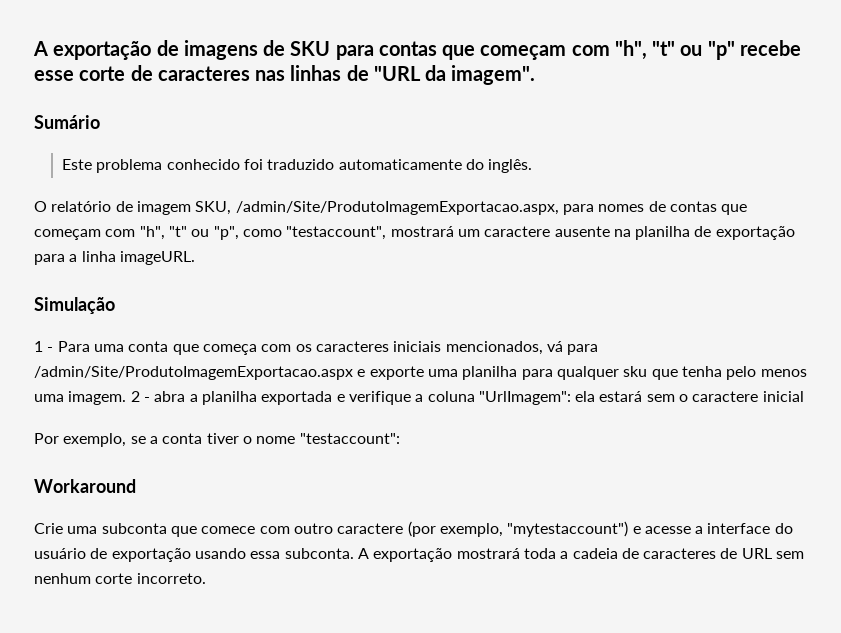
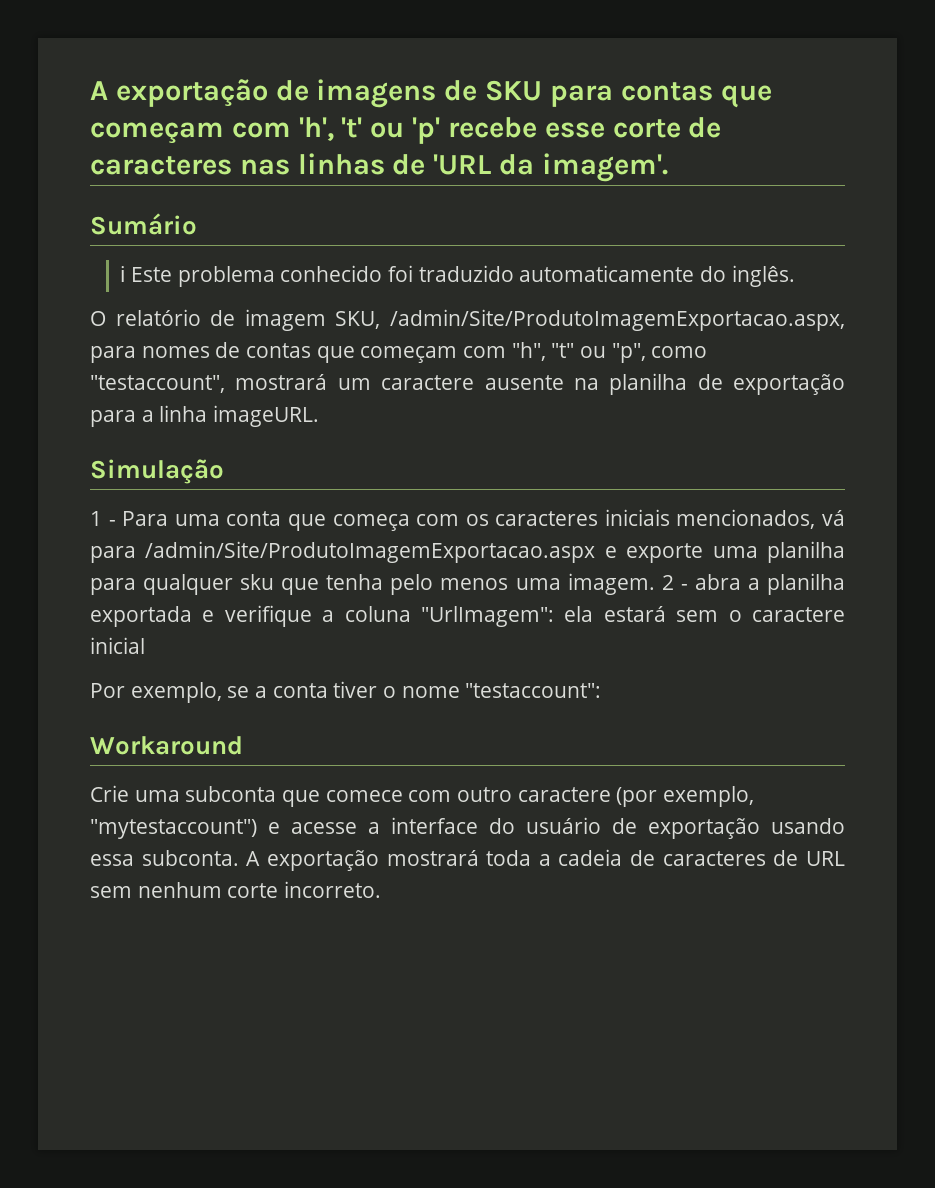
- A exportação de imagens de SKU para contas que começam com "h", "t" ou "p" recebe esse corte de caracteres nas linhas de "URL da imagem".
+ A exportação de imagens de SKU para contas que começam com 'h', 't' ou 'p' recebe esse corte de caracteres nas linhas de 'URL da imagem'.
- Este problema conhecido foi traduzido automaticamente do inglês.
+ ℹ Este problema conhecido foi traduzido automaticamente do inglês.

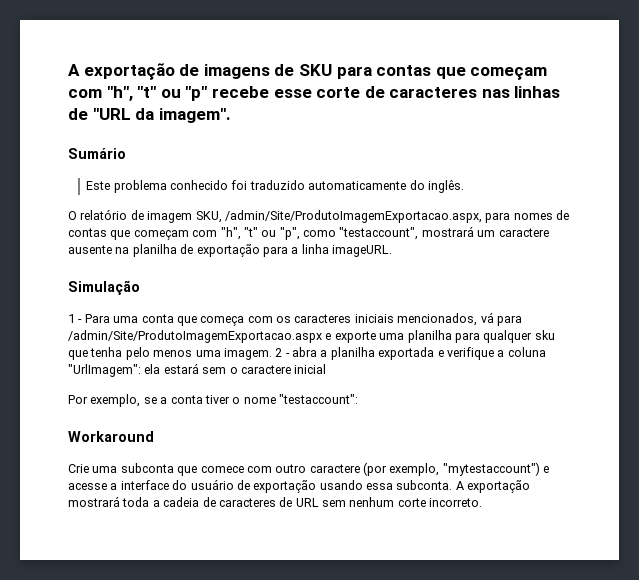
- A exportação de imagens de SKU para contas que começam com 'h', 't' ou 'p' recebe esse corte de caracteres nas linhas de 'URL da imagem'.
+ A exportação de imagens de SKU para contas que começam com "h", "t" ou "p" recebe esse corte de caracteres nas linhas de "URL da imagem".
- ℹ Este problema conhecido foi traduzido automaticamente do inglês.
+ Este problema conhecido foi traduzido automaticamente do inglês.

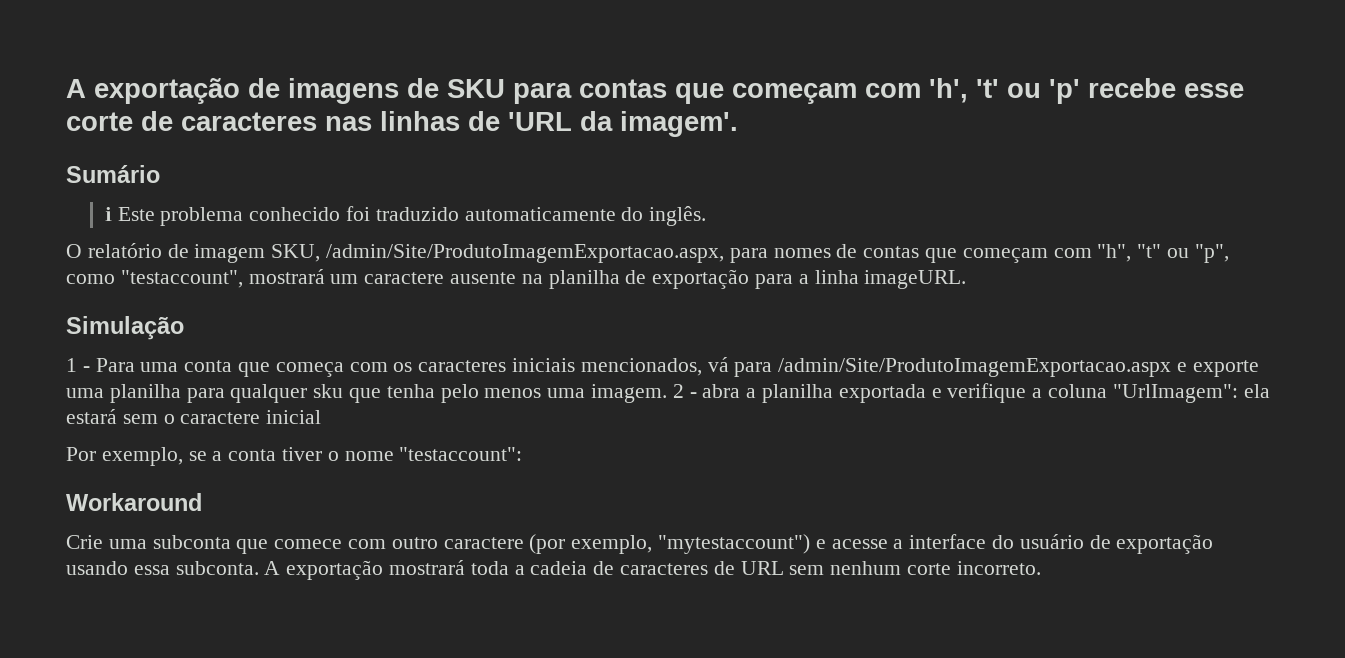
- A exportação de imagens de SKU para contas que começam com "h", "t" ou "p" recebe esse corte de caracteres nas linhas de "URL da imagem".
+ A exportação de imagens de SKU para contas que começam com 'h', 't' ou 'p' recebe esse corte de caracteres nas linhas de 'URL da imagem'.
- Este problema conhecido foi traduzido automaticamente do inglês.
+ ℹ Este problema conhecido foi traduzido automaticamente do inglês.

